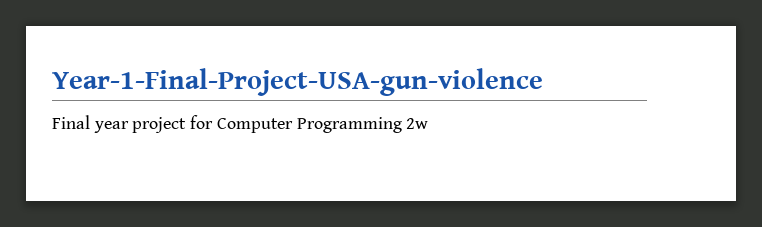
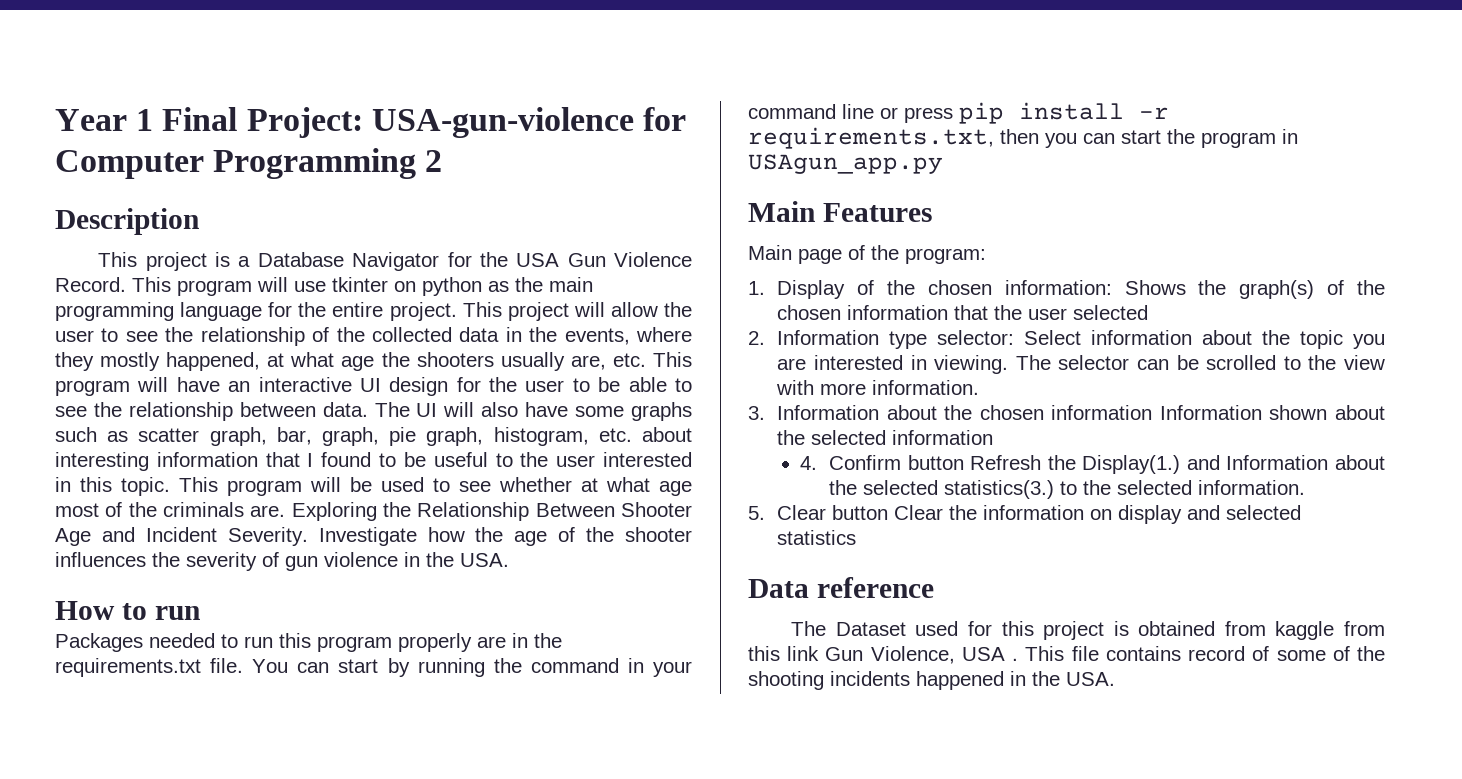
- Year-1-Final-Project-USA-gun-violence
- Final year project for Computer Programming 2w
+ Year 1 Final Project: USA-gun-violence for Computer Programming 2
+ Description
+ This project is a Database Navigator for the USA Gun Violence Record. This program will use tkinter on python as the main programming language for the entire project. This project will allow the user to see the relationship of the collected data in the events, where they mostly happened, at what age the shooters usually are, etc. This program will have an interactive UI design for the user to be able to see the relationship between data. The UI will also have some graphs such as scatter graph, bar, graph, pie graph, histogram, etc. about interesting information that I found to be useful to the user interested in this topic. This program will be used to see whether at what age most of the criminals are. Exploring the Relationship Between Shooter Age and Incident Severity. Investigate how the age of the shooter influences the severity of gun violence in the USA.
+ How to run
+ Packages needed to run this program properly are in the requirements.txt file. You can start by running the command in your command line or press pip install -r requirements.txt, then you can start the program in USAgun_app.py
+ Main Features
+ Main page of the program:
+ 1. Display of the chosen information: Shows the graph(s) of the chosen information that the user selected
+ 2. Information type selector: Select information about the topic you are interested in viewing. The selector can be scrolled to the view with more information.
+ 3. Information about the chosen information Information shown about the selected information
+ 4. Confirm button Refresh the Display(1.) and Information about the selected statistics(3.) to the selected information.
+ 5. Clear button Clear the information on display and selected statistics
+ Data reference
+ The Dataset used for this project is obtained from kaggle from this link Gun Violence, USA . This file contains record of some of the shooting incidents happened in the USA.

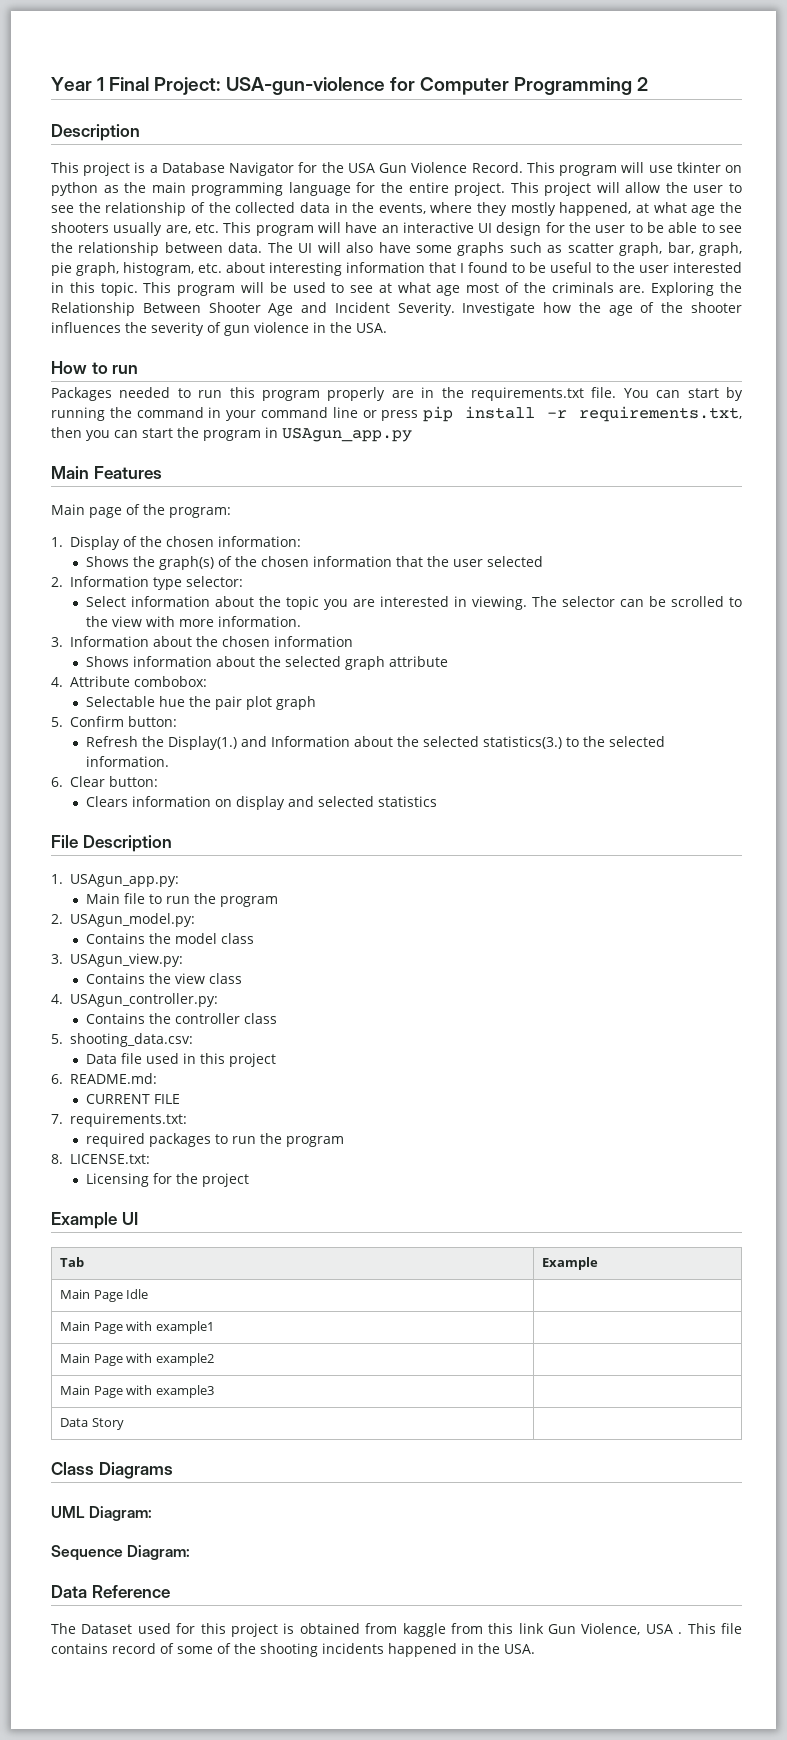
- This program will be used to see whether at what age most of the criminals are.
+ This program will be used to see at what age most of the criminals are.
- 1. Display of the chosen information: Shows the graph(s) of the chosen information that the user selected
+ 1. Display of the chosen information:
+ Shows the graph(s) of the chosen information that the user selected
- 2. Information type selector: Select information about the topic you are interested in viewing.
+ 2. Information type selector:
+ Select information about the topic you are interested in viewing.
- 3. Information about the chosen information Information shown about the selected information
- 4. Confirm button Refresh the Display(1.) and Information about the selected statistics(3.) to the selected information.
+ 3. Information about the chosen information
+ Shows information about the selected graph attribute
+ 4. Attribute combobox:
+ Selectable hue the pair plot graph
+ 5. Confirm button:
+ Refresh the Display(1.) and Information about the selected statistics(3.) to the selected information.
- 5. Clear button Clear the information on display and selected statistics
+ 6. Clear button:
+ Clears information on display and selected statistics
- Data reference
+ File Description
+ 1. USAgun_app.py:
+ Main file to run the program
+ 2. USAgun_model.py:
+ Contains the model class
+ 3. USAgun_view.py:
+ Contains the view class
+ 4. USAgun_controller.py:
+ Contains the controller class
+ 5. shooting_data.csv:
+ Data file used in this project
+ 6. README.md:
+ CURRENT FILE
+ 7. requirements.txt:
+ required packages to run the program
+ 8. LICENSE.txt:
+ Licensing for the project
+ Example UI
+ Tab | Example
+ Main Page Idle |
+ Main Page with example1 |
+ Main Page with example2 |
+ Main Page with example3 |
+ Data Story |
+ Class Diagrams
+ UML Diagram:
+ Sequence Diagram:
+ Data Reference

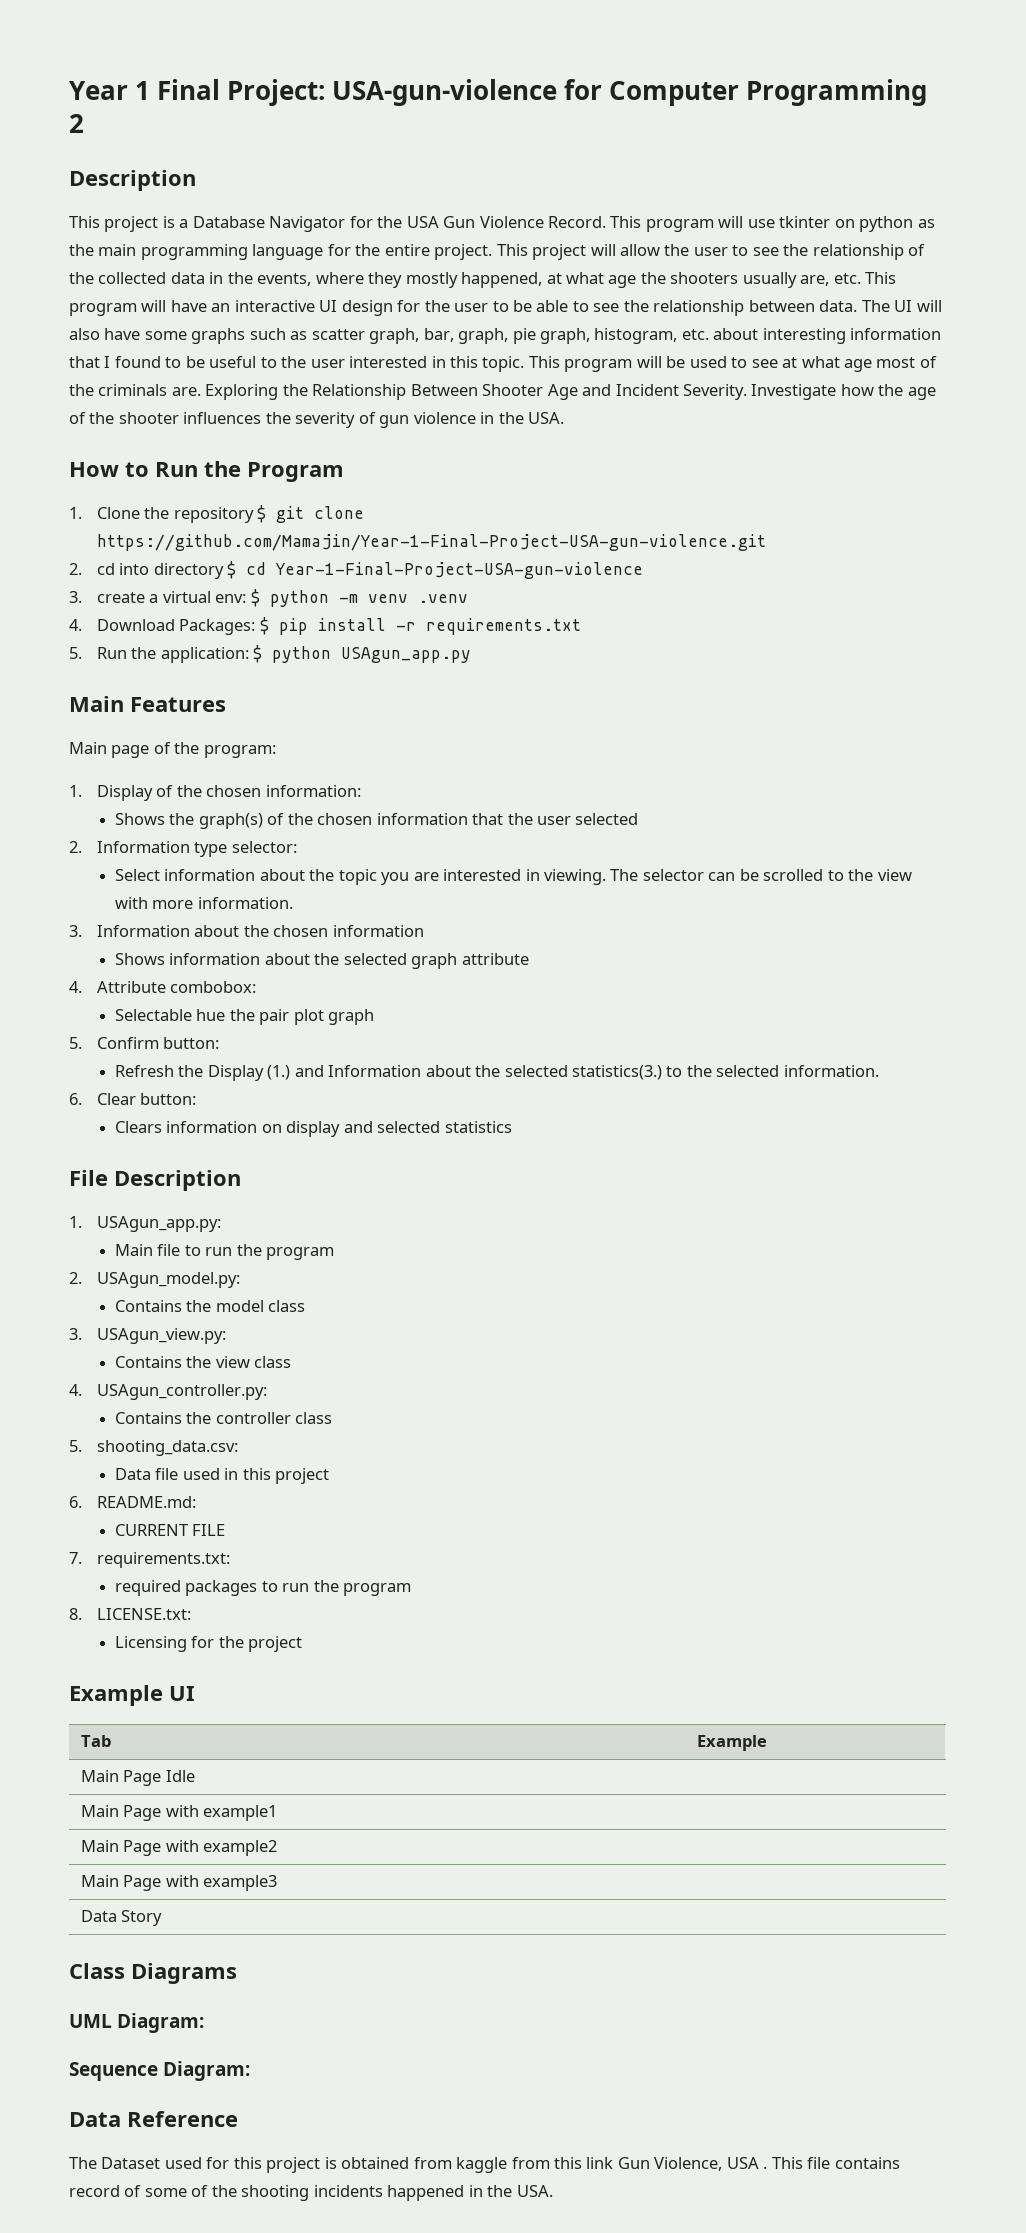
- How to run
- Packages needed to run this program properly are in the requirements.txt file. You can start by running the command in your command line or press pip install -r requirements.txt, then you can start the program in USAgun_app.py
+ How to Run the Program
+ 1. Clone the repository $ git clone https://github.com/Mamajin/Year-1-Final-Project-USA-gun-violence.git
+ 2. cd into directory $ cd Year-1-Final-Project-USA-gun-violence
+ 3. create a virtual env: $ python -m venv .venv
+ 4. Download Packages: $ pip install -r requirements.txt
+ 5. Run the application: $ python USAgun_app.py
- Refresh the Display(1.) and Information about the selected statistics(3.) to the selected information.
+ Refresh the Display (1.) and Information about the selected statistics(3.) to the selected information.

